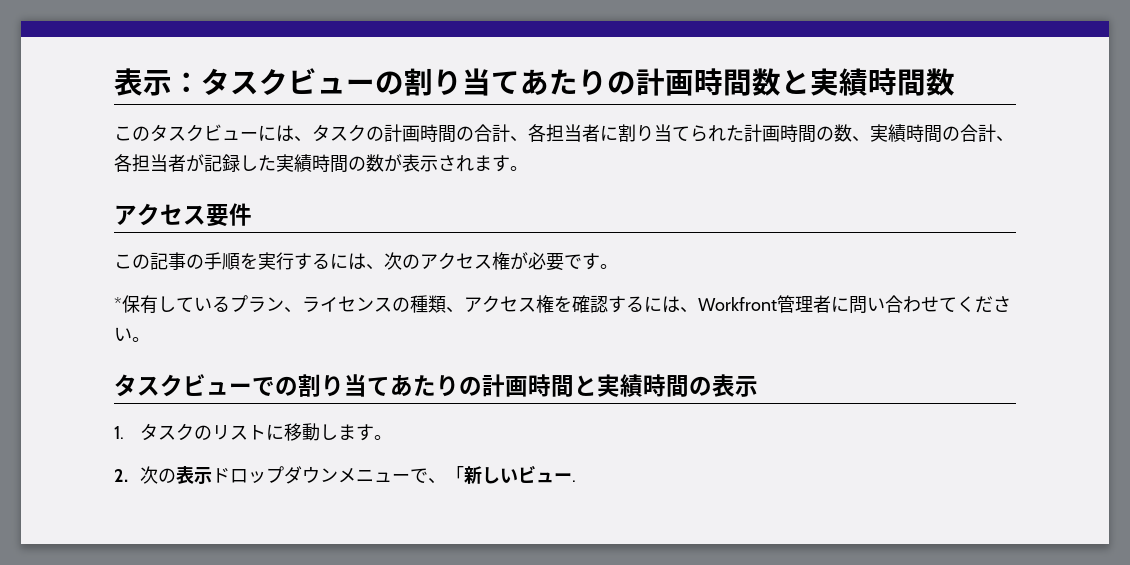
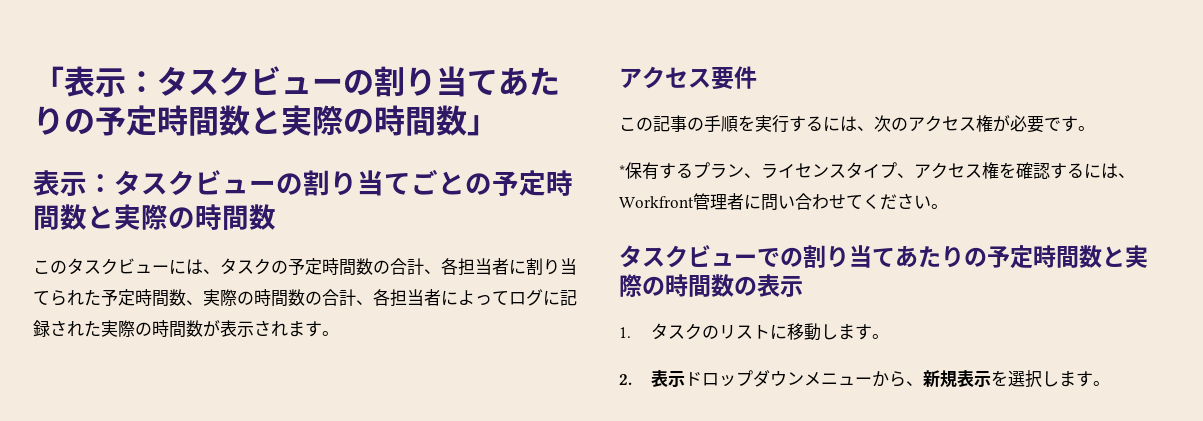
- 表示：タスクビューの割り当てあたりの計画時間数と実績時間数
+ 「表示：タスクビューの割り当てあたりの予定時間数と実際の時間数」
+ 表示：タスクビューの割り当てごとの予定時間数と実際の時間数
- このタスクビューには、タスクの計画時間の合計、各担当者に割り当てられた計画時間の数、実績時間の合計、各担当者が記録した実績時間の数が表示されます。
+ このタスクビューには、タスクの予定時間数の合計、各担当者に割り当てられた予定時間数、実際の時間数の合計、各担当者によってログに記録された実際の時間数が表示されます。
- *保有しているプラン、ライセンスの種類、アクセス権を確認するには、Workfront管理者に問い合わせてください。
+ *保有するプラン、ライセンスタイプ、アクセス権を確認するには、Workfront管理者に問い合わせてください。
- タスクビューでの割り当てあたりの計画時間と実績時間の表示
+ タスクビューでの割り当てあたりの予定時間数と実際の時間数の表示
- 2.次の表示ドロップダウンメニューで、「新しいビュー.
+ 2.表示ドロップダウンメニューから、新規表示を選択します。

